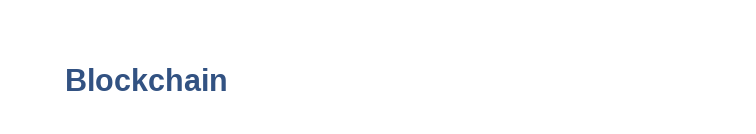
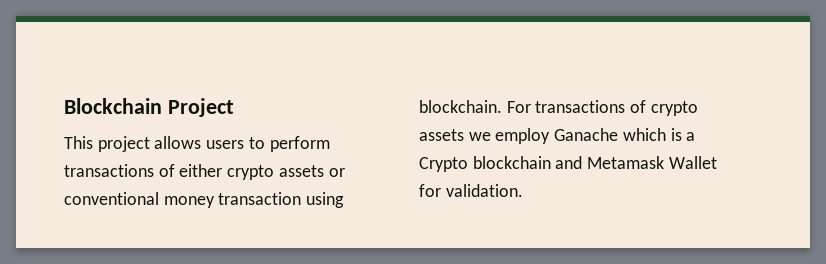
- Blockchain
+ Blockchain Project
+ This project allows users to perform transactions of either crypto assets or conventional money transaction using blockchain. For transactions of crypto assets we employ Ganache which is a Crypto blockchain and Metamask Wallet for validation.

